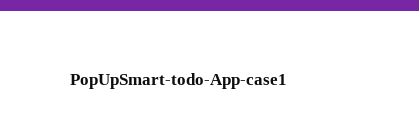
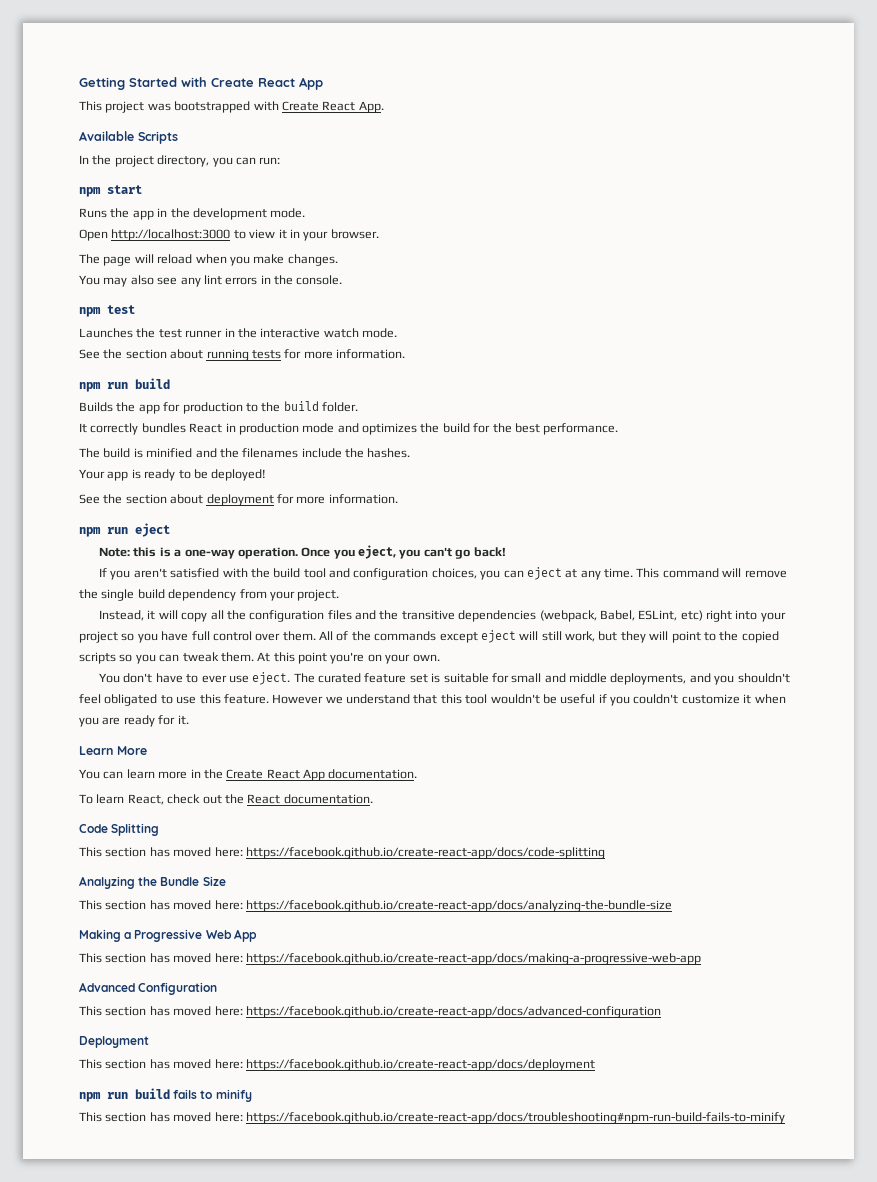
- PopUpSmart-todo-App-case1
+ Getting Started with Create React App
+ This project was bootstrapped with Create React App.
+ Available Scripts
+ In the project directory, you can run:
+ npm start
+ Runs the app in the development mode.
+ Open http://localhost:3000 to view it in your browser.
+ The page will reload when you make changes.
+ You may also see any lint errors in the console.
+ npm test
+ Launches the test runner in the interactive watch mode.
+ See the section about running tests for more information.
+ npm run build
+ Builds the app for production to the build folder.
+ It correctly bundles React in production mode and optimizes the build for the best performance.
+ The build is minified and the filenames include the hashes.
+ Your app is ready to be deployed!
+ See the section about deployment for more information.
+ npm run eject
+ Note: this is a one-way operation. Once you eject, you can't go back!
+ If you aren't satisfied with the build tool and configuration choices, you can eject at any time. This command will remove the single build dependency from your project.
+ Instead, it will copy all the configuration files and the transitive dependencies (webpack, Babel, ESLint, etc) right into your project so you have full control over them. All of the commands except eject will still work, but they will point to the copied scripts so you can tweak them. At this point you're on your own.
+ You don't have to ever use eject. The curated feature set is suitable for small and middle deployments, and you shouldn't feel obligated to use this feature. However we understand that this tool wouldn't be useful if you couldn't customize it when you are ready for it.
+ Learn More
+ You can learn more in the Create React App documentation.
+ To learn React, check out the React documentation.
+ Code Splitting
+ This section has moved here: https://facebook.github.io/create-react-app/docs/code-splitting
+ Analyzing the Bundle Size
+ This section has moved here: https://facebook.github.io/create-react-app/docs/analyzing-the-bundle-size
+ Making a Progressive Web App
+ This section has moved here: https://facebook.github.io/create-react-app/docs/making-a-progressive-web-app
+ Advanced Configuration
+ This section has moved here: https://facebook.github.io/create-react-app/docs/advanced-configuration
+ Deployment
+ This section has moved here: https://facebook.github.io/create-react-app/docs/deployment
+ npm run build fails to minify
+ This section has moved here: https://facebook.github.io/create-react-app/docs/troubleshooting#npm-run-build-fails-to-minify

